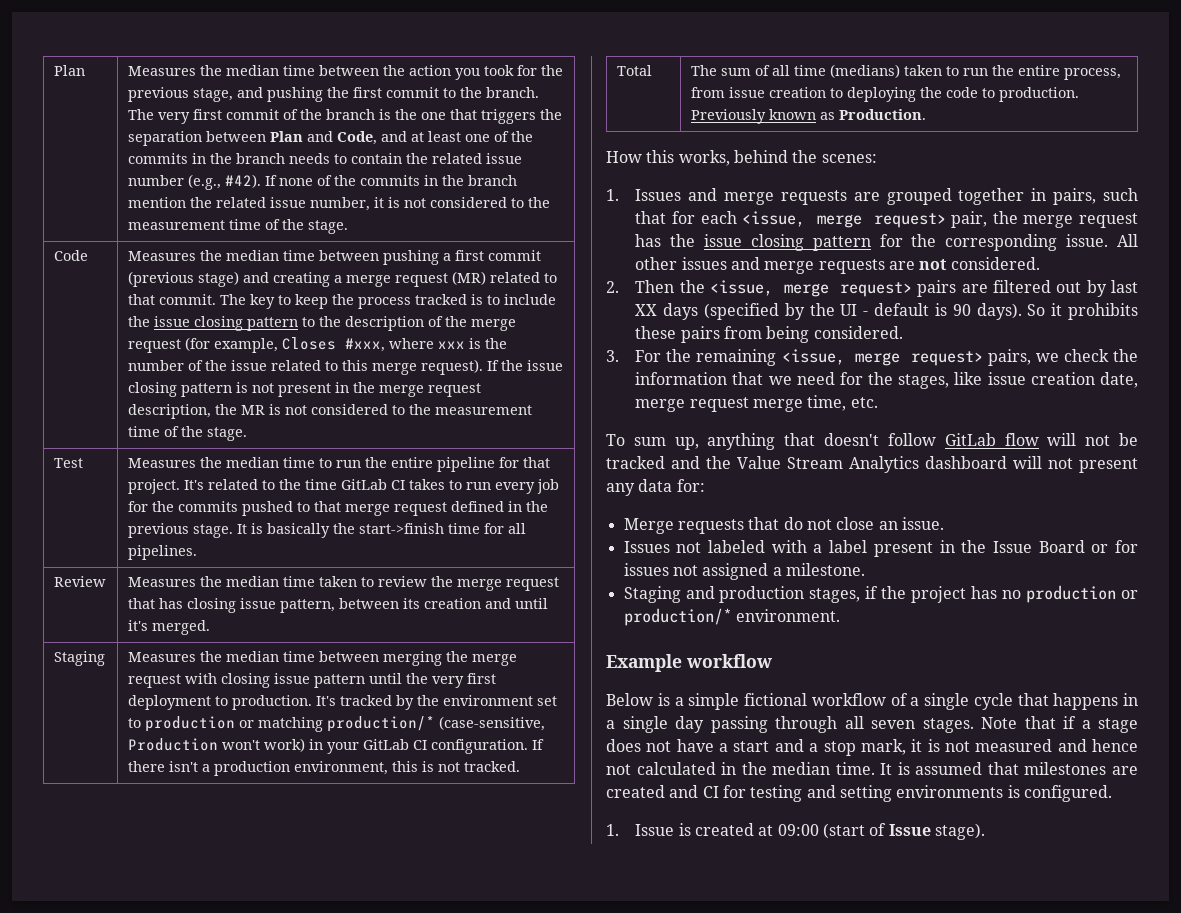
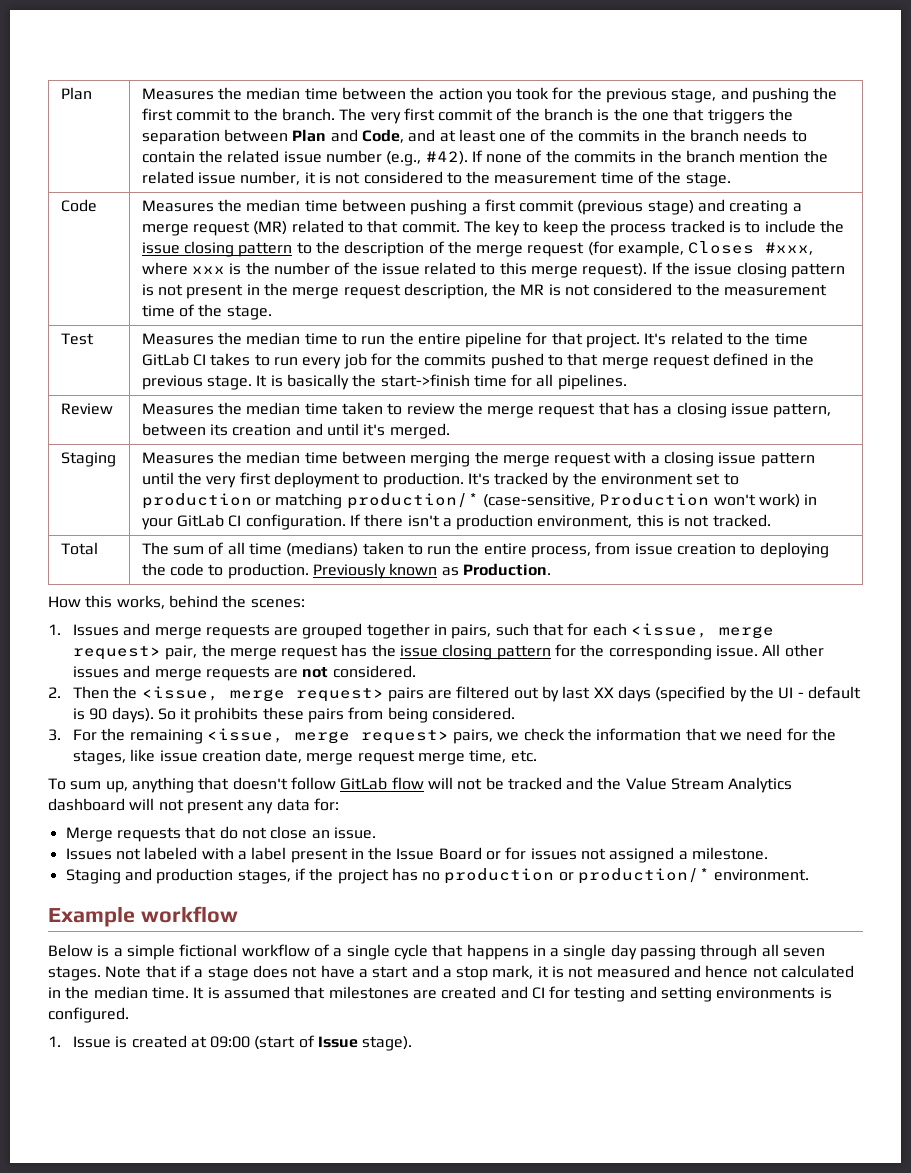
- Review | Measures the median time taken to review the merge request that has closing issue pattern, between its creation and until it's merged.
+ Review | Measures the median time taken to review the merge request that has a closing issue pattern, between its creation and until it's merged.
- Measures the median time between merging the merge request with closing issue pattern until the very first deployment to production.
+ Measures the median time between merging the merge request with a closing issue pattern until the very first deployment to production.

